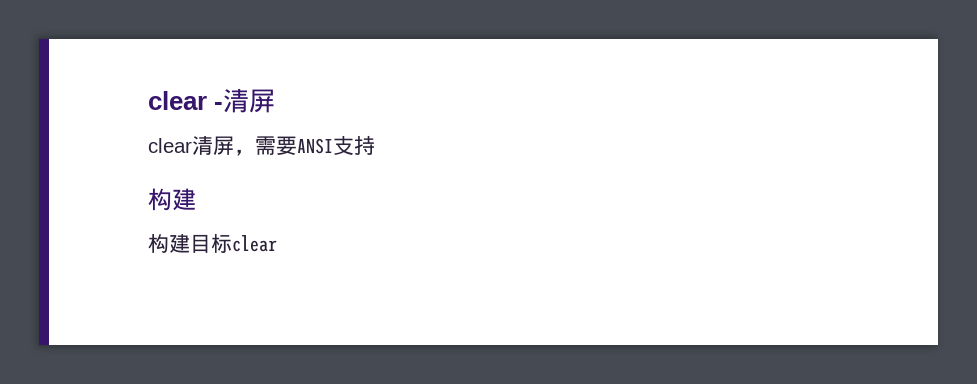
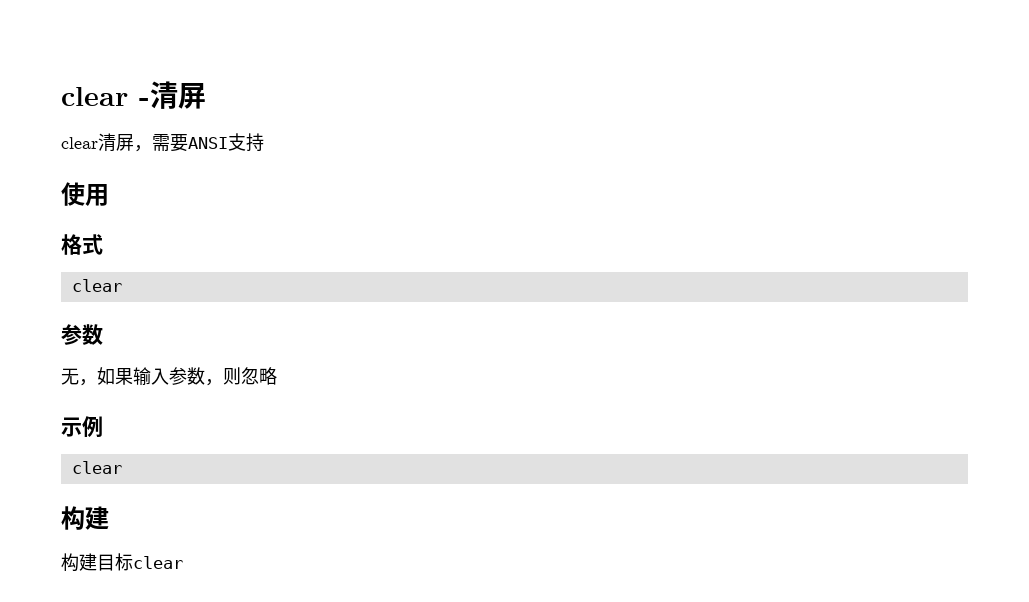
+ 使用
+ 格式
+ clear
+ 参数
+ 无，如果输入参数，则忽略
+ 示例
+ clear

